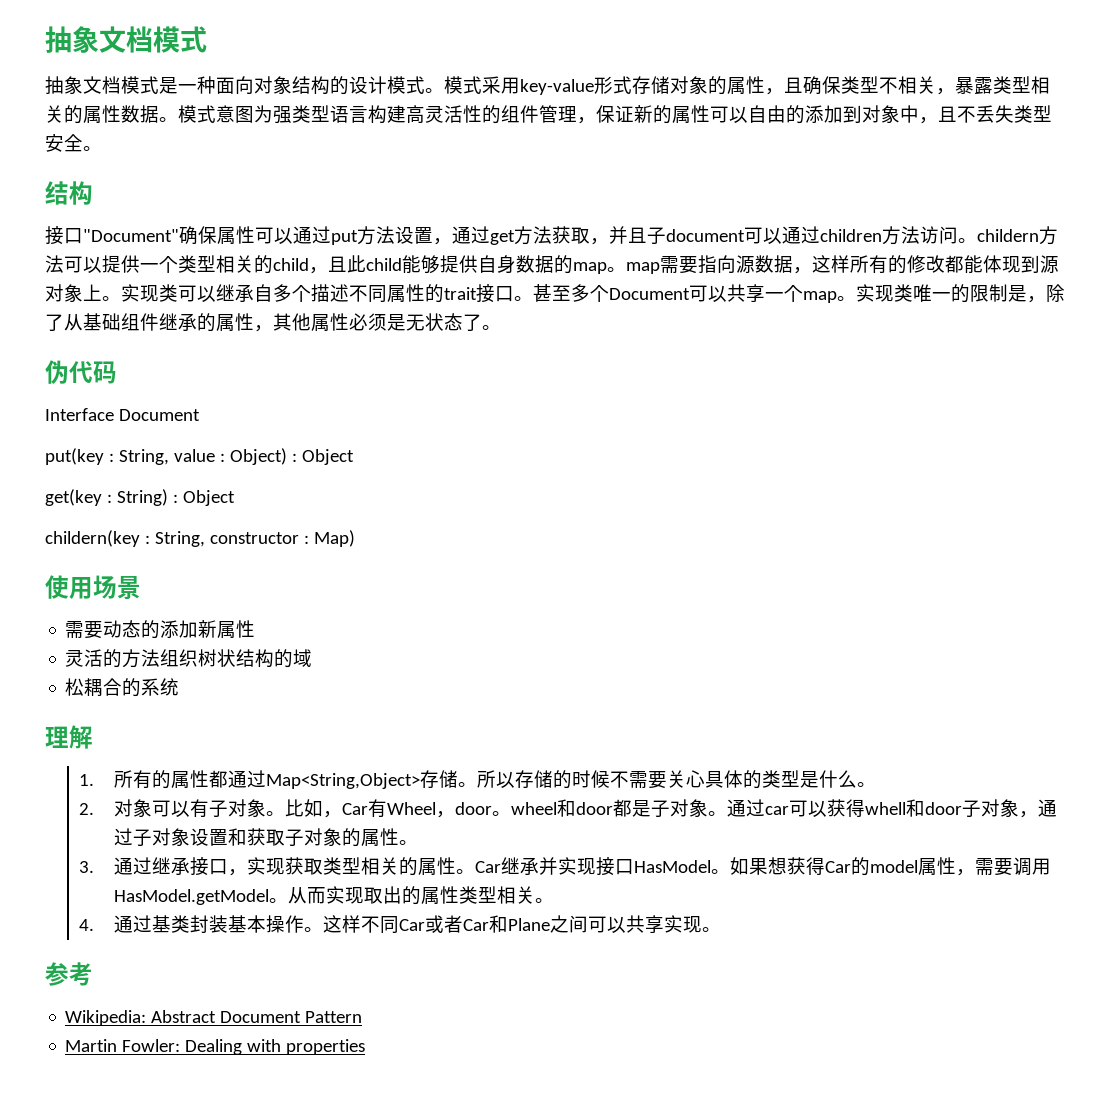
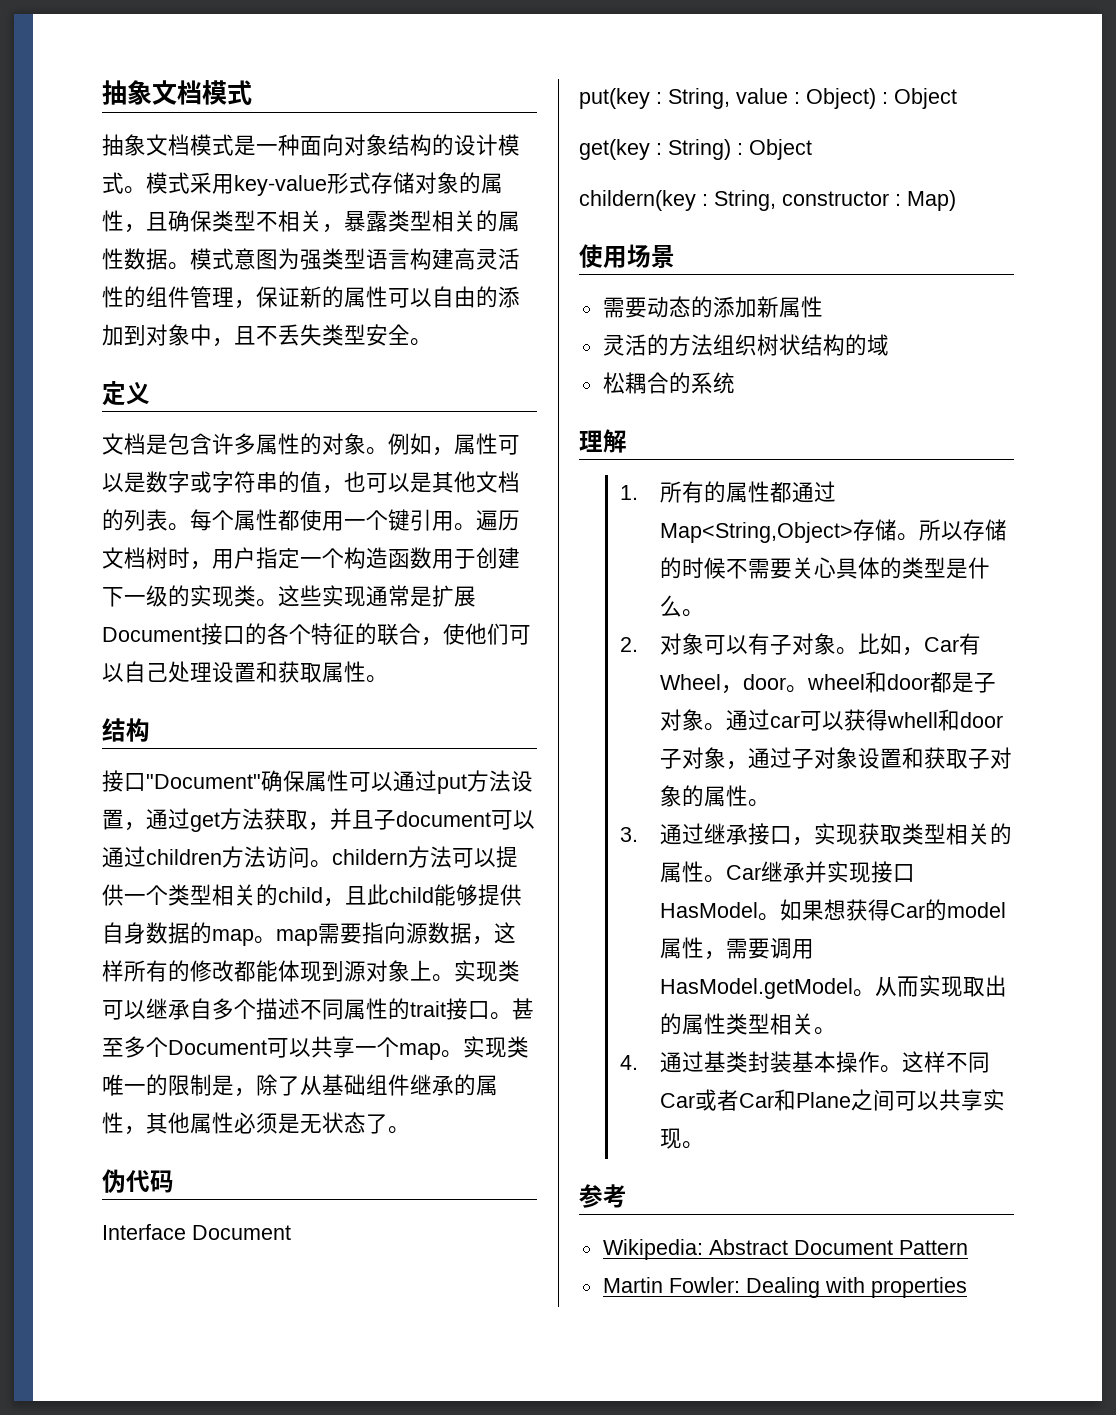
+ 定义
+ 文档是包含许多属性的对象。例如，属性可以是数字或字符串的值，也可以是其他文档的列表。每个属性都使用一个键引用。遍历文档树时，用户指定一个构造函数用于创建下一级的实现类。这些实现通常是扩展Document接口的各个特征的联合，使他们可以自己处理设置和获取属性。

